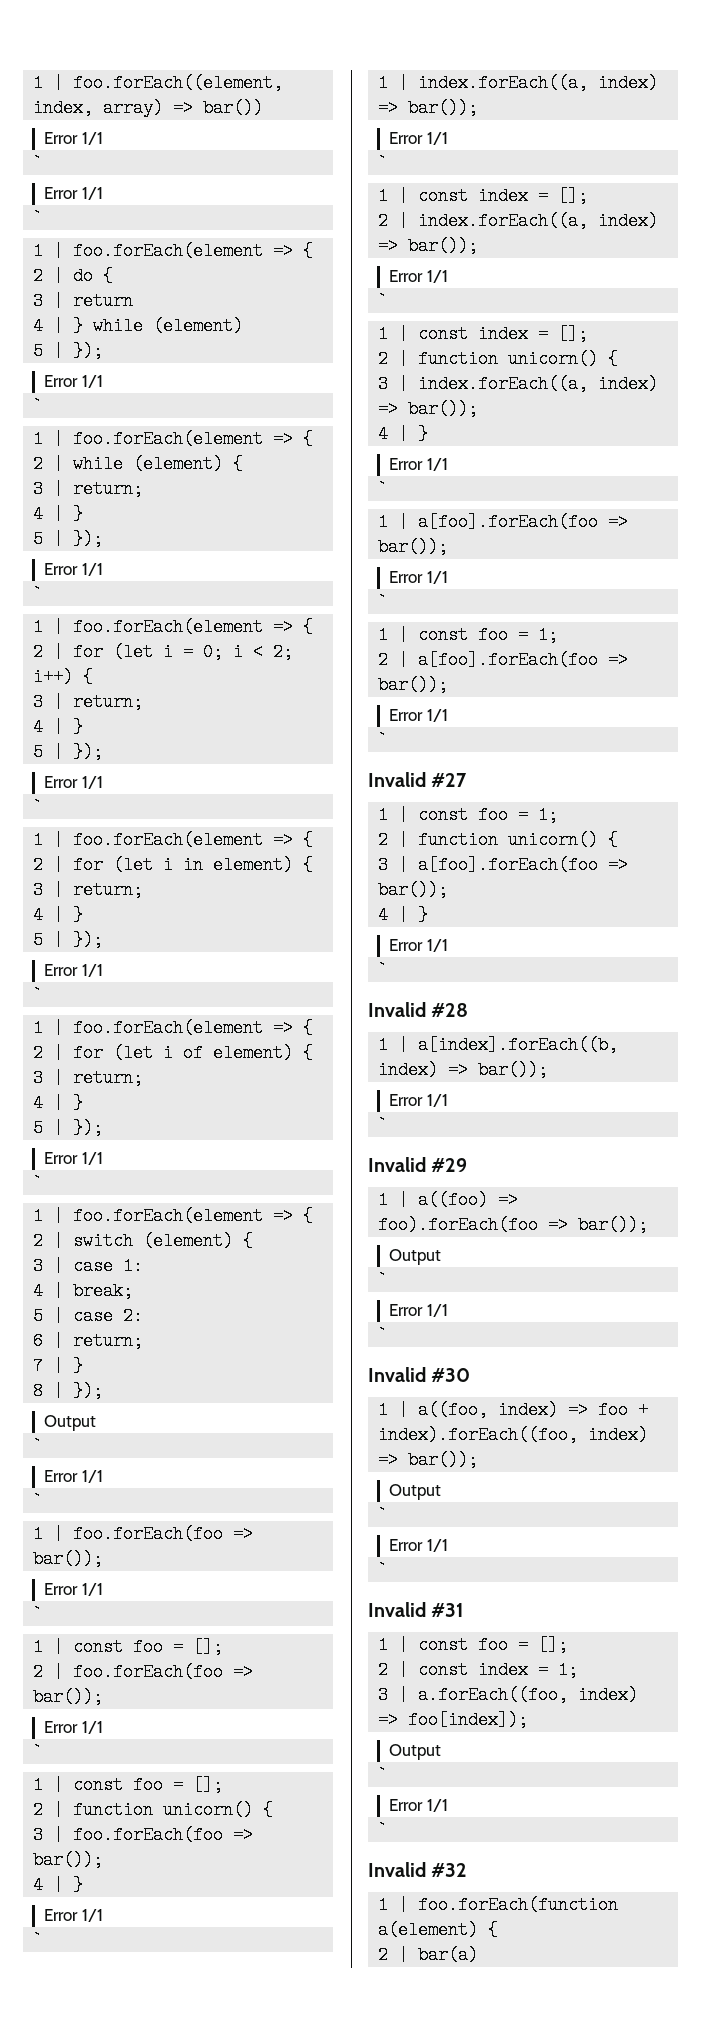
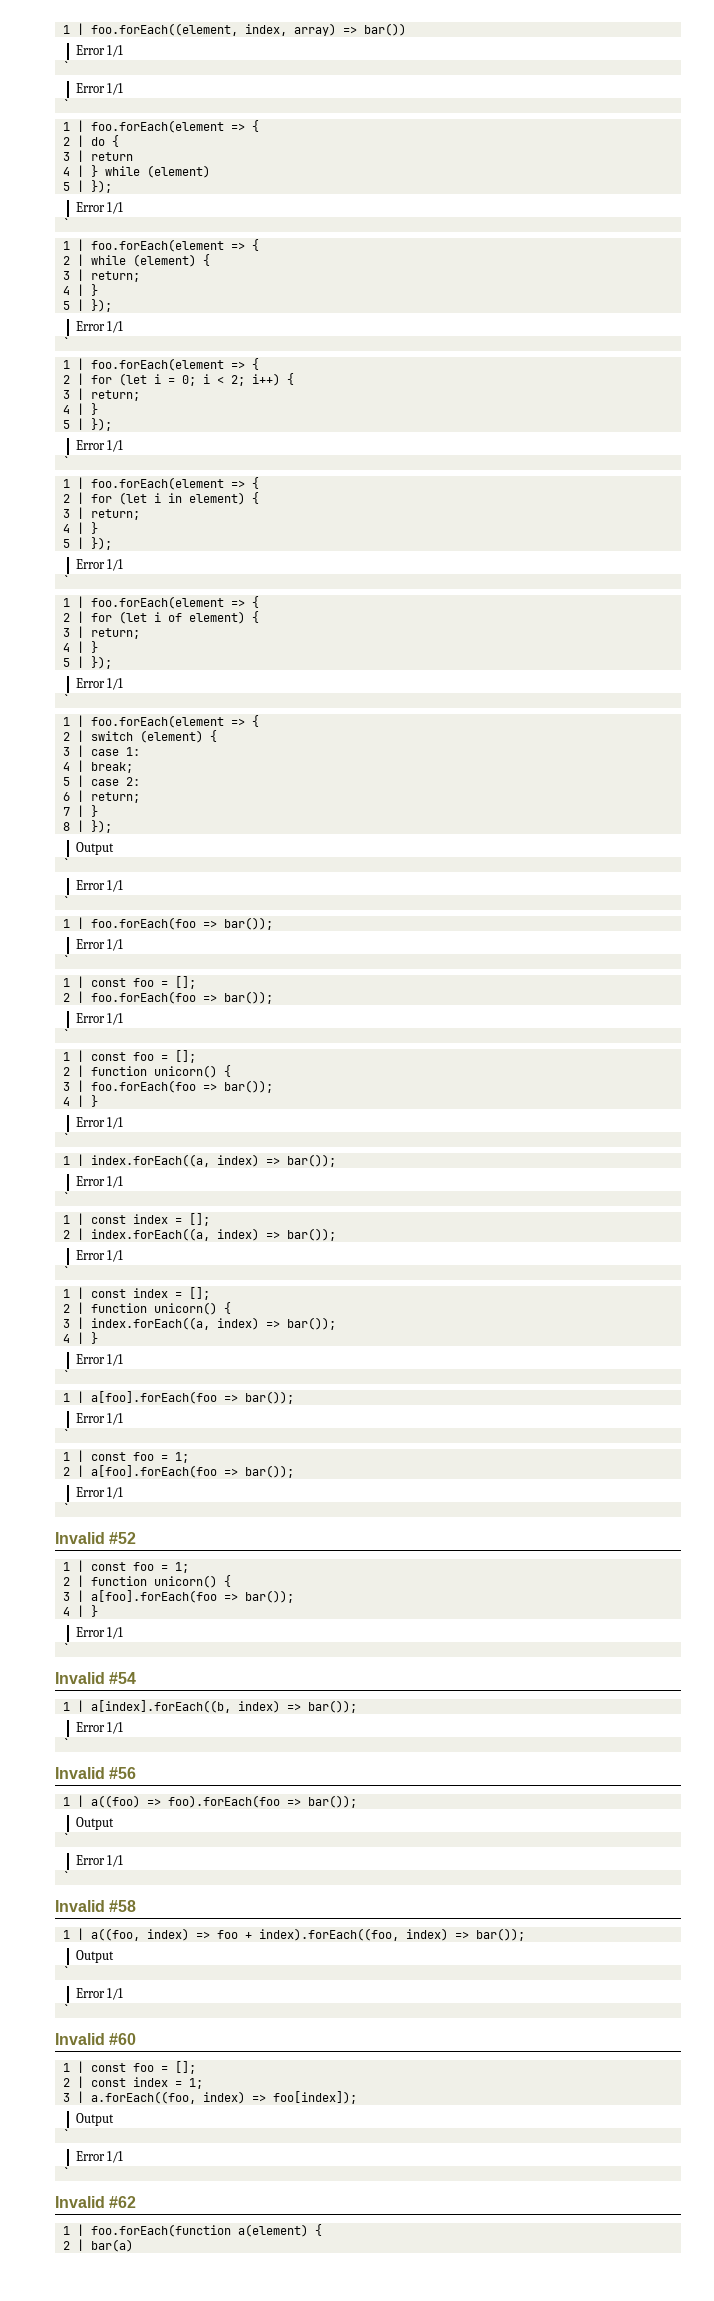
- Invalid #27
+ Invalid #52
- Invalid #28
+ Invalid #54
- Invalid #29
+ Invalid #56
- Invalid #30
+ Invalid #58
- Invalid #31
+ Invalid #60
- Invalid #32
+ Invalid #62

